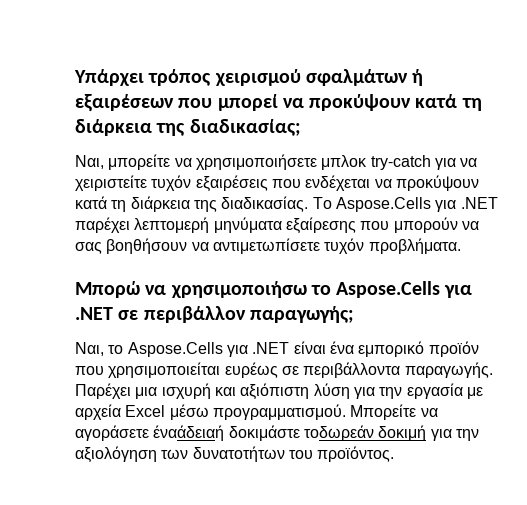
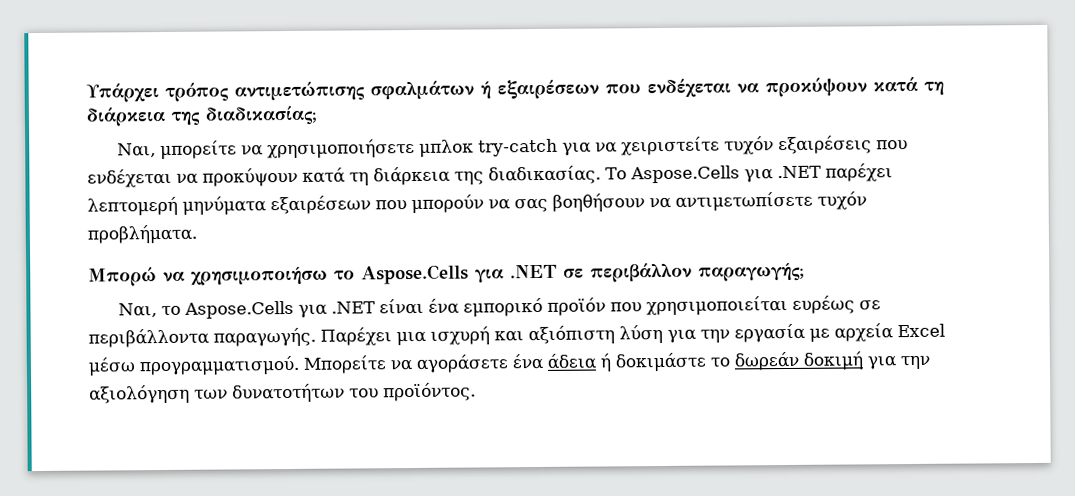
- Υπάρχει τρόπος χειρισμού σφαλμάτων ή εξαιρέσεων που μπορεί να προκύψουν κατά τη διάρκεια της διαδικασίας;
+ Υπάρχει τρόπος αντιμετώπισης σφαλμάτων ή εξαιρέσεων που ενδέχεται να προκύψουν κατά τη διάρκεια της διαδικασίας;
- Το Aspose.Cells για .NET παρέχει λεπτομερή μηνύματα εξαίρεσης που μπορούν να σας βοηθήσουν να αντιμετωπίσετε τυχόν προβλήματα.
+ Το Aspose.Cells για .NET παρέχει λεπτομερή μηνύματα εξαιρέσεων που μπορούν να σας βοηθήσουν να αντιμετωπίσετε τυχόν προβλήματα.
- Μπορείτε να αγοράσετε έναάδειαή δοκιμάστε τοδωρεάν δοκιμή για την αξιολόγηση των δυνατοτήτων του προϊόντος.
+ Μπορείτε να αγοράσετε ένα άδεια ή δοκιμάστε το δωρεάν δοκιμή για την αξιολόγηση των δυνατοτήτων του προϊόντος.

